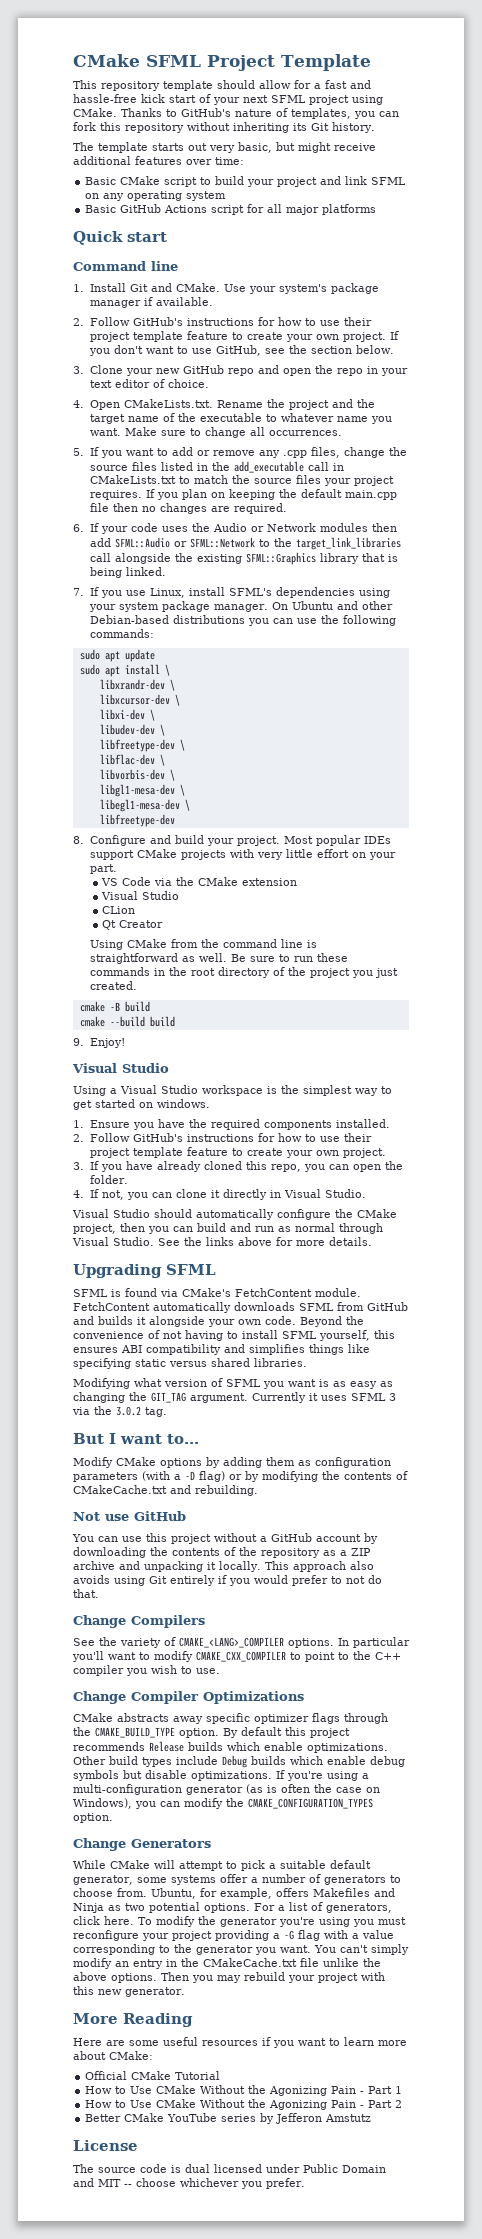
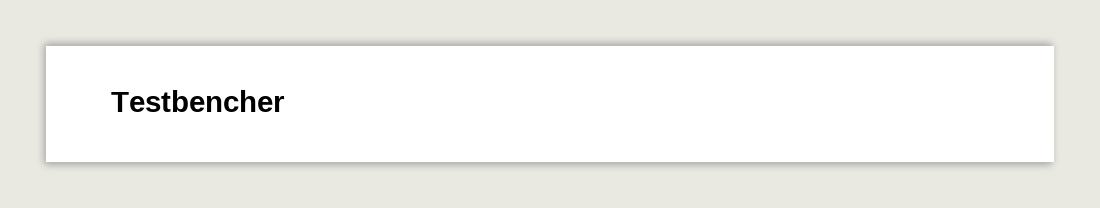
- CMake SFML Project Template
- This repository template should allow for a fast and hassle-free kick start of your next SFML project using CMake. Thanks to GitHub's nature of templates, you can fork this repository without inheriting its Git history.
- The template starts out very basic, but might receive additional features over time:
- Basic CMake script to build your project and link SFML on any operating system
- Basic GitHub Actions script for all major platforms
- Quick start
- Command line
- 1. Install Git and CMake. Use your system's package manager if available.
- 2. Follow GitHub's instructions for how to use their project template feature to create your own project. If you don't want to use GitHub, see the section below.
- 3. Clone your new GitHub repo and open the repo in your text editor of choice.
- 4. Open CMakeLists.txt. Rename the project and the target name of the executable to whatever name you want. Make sure to change all occurrences.
- 5. If you want to add or remove any .cpp files, change the source files listed in the add_executable call in CMakeLists.txt to match the source files your project requires. If you plan on keeping the default main.cpp file then no changes are required.
- 6. If your code uses the Audio or Network modules then add SFML::Audio or SFML::Network to the target_link_libraries call alongside the existing SFML::Graphics library that is being linked.
- 7. If you use Linux, install SFML's dependencies using your system package manager. On Ubuntu and other Debian-based distributions you can use the following commands:
- sudo apt update
- sudo apt install \
- libxrandr-dev \
- libxcursor-dev \
- libxi-dev \
- libudev-dev \
- libfreetype-dev \
- libflac-dev \
- libvorbis-dev \
- libgl1-mesa-dev \
- libegl1-mesa-dev \
- libfreetype-dev
- 8. Configure and build your project. Most popular IDEs support CMake projects with very little effort on your part.
- VS Code via the CMake extension
- Visual Studio
- CLion
- Qt Creator
- Using CMake from the command line is straightforward as well. Be sure to run these commands in the root directory of the project you just created.
- cmake -B build
- cmake --build build
- 9. Enjoy!
- Visual Studio
- Using a Visual Studio workspace is the simplest way to get started on windows.
- 1. Ensure you have the required components installed.
- 2. Follow GitHub's instructions for how to use their project template feature to create your own project.
- 3. If you have already cloned this repo, you can open the folder.
- 4. If not, you can clone it directly in Visual Studio.
- Visual Studio should automatically configure the CMake project, then you can build and run as normal through Visual Studio. See the links above for more details.
- Upgrading SFML
- SFML is found via CMake's FetchContent module. FetchContent automatically downloads SFML from GitHub and builds it alongside your own code. Beyond the convenience of not having to install SFML yourself, this ensures ABI compatibility and simplifies things like specifying static versus shared libraries.
- Modifying what version of SFML you want is as easy as changing the GIT_TAG argument. Currently it uses SFML 3 via the 3.0.2 tag.
- But I want to...
- Modify CMake options by adding them as configuration parameters (with a -D flag) or by modifying the contents of CMakeCache.txt and rebuilding.
- Not use GitHub
- You can use this project without a GitHub account by downloading the contents of the repository as a ZIP archive and unpacking it locally. This approach also avoids using Git entirely if you would prefer to not do that.
- Change Compilers
- See the variety of CMAKE_<LANG>_COMPILER options. In particular you'll want to modify CMAKE_CXX_COMPILER to point to the C++ compiler you wish to use.
- Change Compiler Optimizations
- CMake abstracts away specific optimizer flags through the CMAKE_BUILD_TYPE option. By default this project recommends Release builds which enable optimizations. Other build types include Debug builds which enable debug symbols but disable optimizations. If you're using a multi-configuration generator (as is often the case on Windows), you can modify the CMAKE_CONFIGURATION_TYPES option.
- Change Generators
- While CMake will attempt to pick a suitable default generator, some systems offer a number of generators to choose from. Ubuntu, for example, offers Makefiles and Ninja as two potential options. For a list of generators, click here. To modify the generator you're using you must reconfigure your project providing a -G flag with a value corresponding to the generator you want. You can't simply modify an entry in the CMakeCache.txt file unlike the above options. Then you may rebuild your project with this new generator.
- More Reading
- Here are some useful resources if you want to learn more about CMake:
- Official CMake Tutorial
- How to Use CMake Without the Agonizing Pain - Part 1
- How to Use CMake Without the Agonizing Pain - Part 2
- Better CMake YouTube series by Jefferon Amstutz
- License
- The source code is dual licensed under Public Domain and MIT -- choose whichever you prefer.
+ Testbencher

